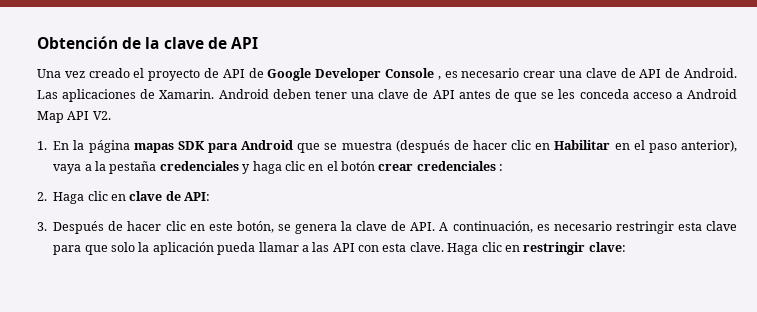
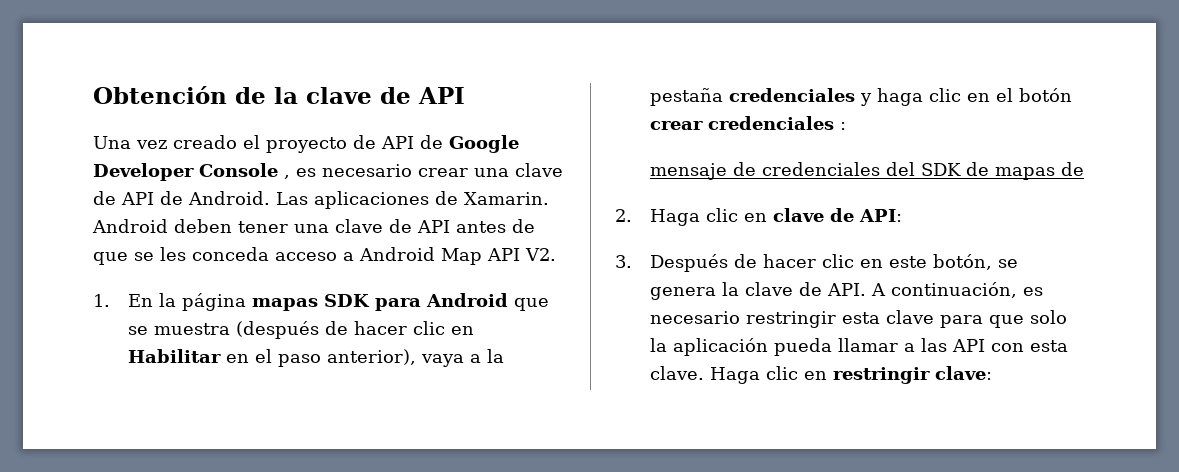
+ mensaje de credenciales del SDK de mapas de

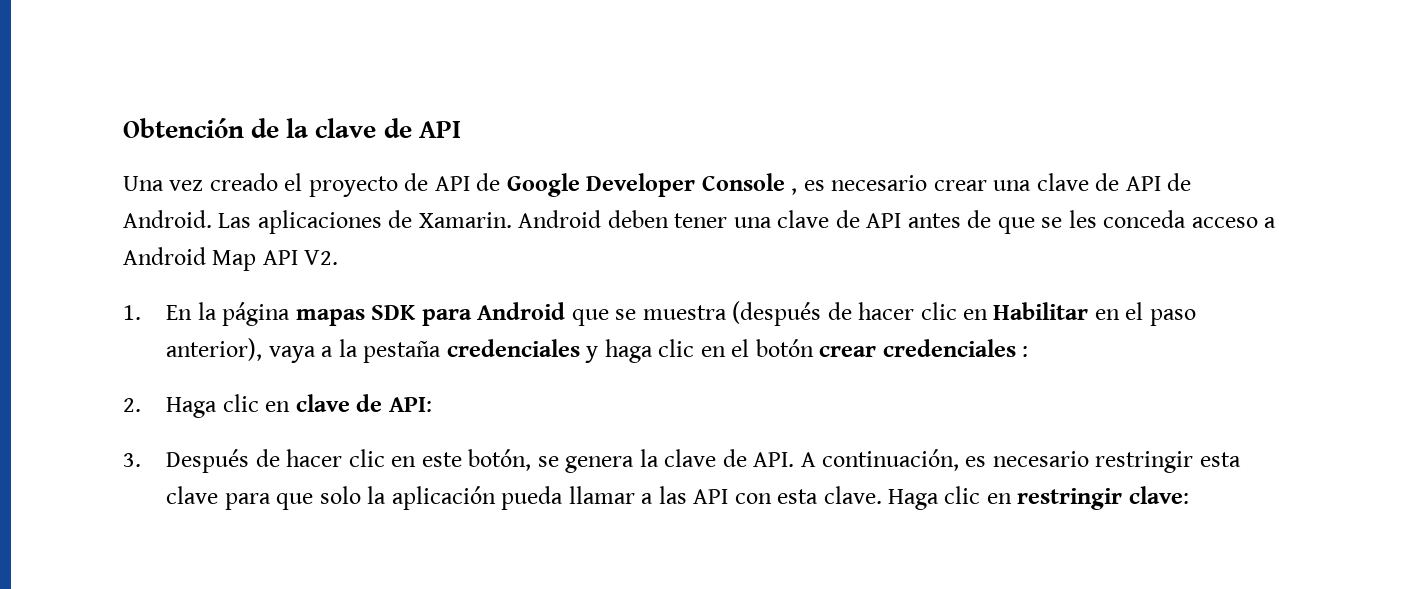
- mensaje de credenciales del SDK de mapas de

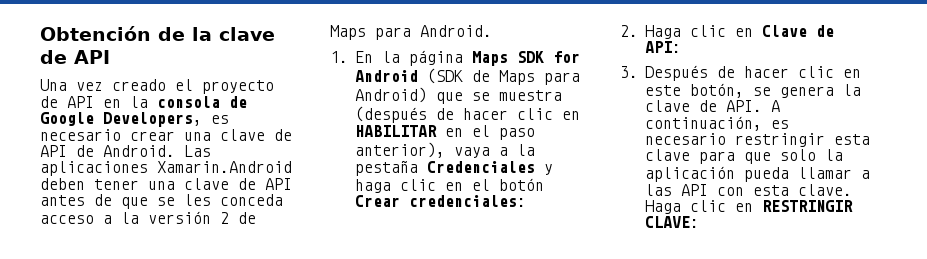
- Una vez creado el proyecto de API de Google Developer Console , es necesario crear una clave de API de Android.
+ Una vez creado el proyecto de API en la consola de Google Developers, es necesario crear una clave de API de Android.
- Las aplicaciones de Xamarin. Android deben tener una clave de API antes de que se les conceda acceso a Android Map API V2.
- 1. En la página mapas SDK para Android que se muestra (después de hacer clic en Habilitar en el paso anterior), vaya a la pestaña credenciales y haga clic en el botón crear credenciales :
+ Las aplicaciones Xamarin.Android deben tener una clave de API antes de que se les conceda acceso a la versión 2 de Maps para Android.
+ 1. En la página Maps SDK for Android (SDK de Maps para Android) que se muestra (después de hacer clic en HABILITAR en el paso anterior), vaya a la pestaña Credenciales y haga clic en el botón Crear credenciales:
- 2. Haga clic en clave de API:
+ 2. Haga clic en Clave de API:
- Haga clic en restringir clave:
+ Haga clic en RESTRINGIR CLAVE:

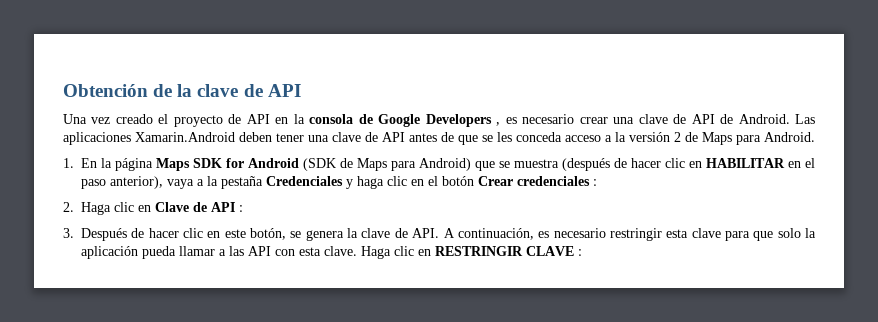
- Una vez creado el proyecto de API en la consola de Google Developers, es necesario crear una clave de API de Android.
+ Una vez creado el proyecto de API en la consola de Google Developers , es necesario crear una clave de API de Android.
- 1. En la página Maps SDK for Android (SDK de Maps para Android) que se muestra (después de hacer clic en HABILITAR en el paso anterior), vaya a la pestaña Credenciales y haga clic en el botón Crear credenciales:
+ 1. En la página Maps SDK for Android (SDK de Maps para Android) que se muestra (después de hacer clic en HABILITAR en el paso anterior), vaya a la pestaña Credenciales y haga clic en el botón Crear credenciales :
- 2. Haga clic en Clave de API:
+ 2. Haga clic en Clave de API :
- Haga clic en RESTRINGIR CLAVE:
+ Haga clic en RESTRINGIR CLAVE :

